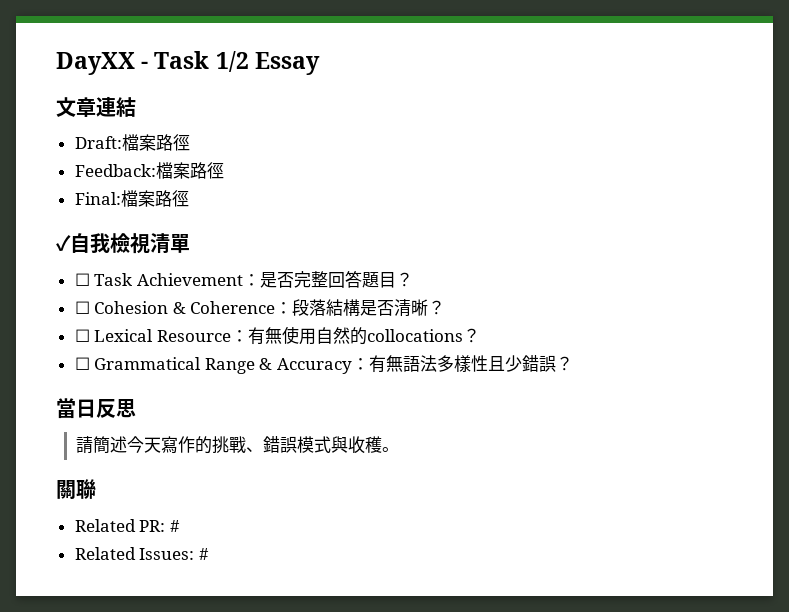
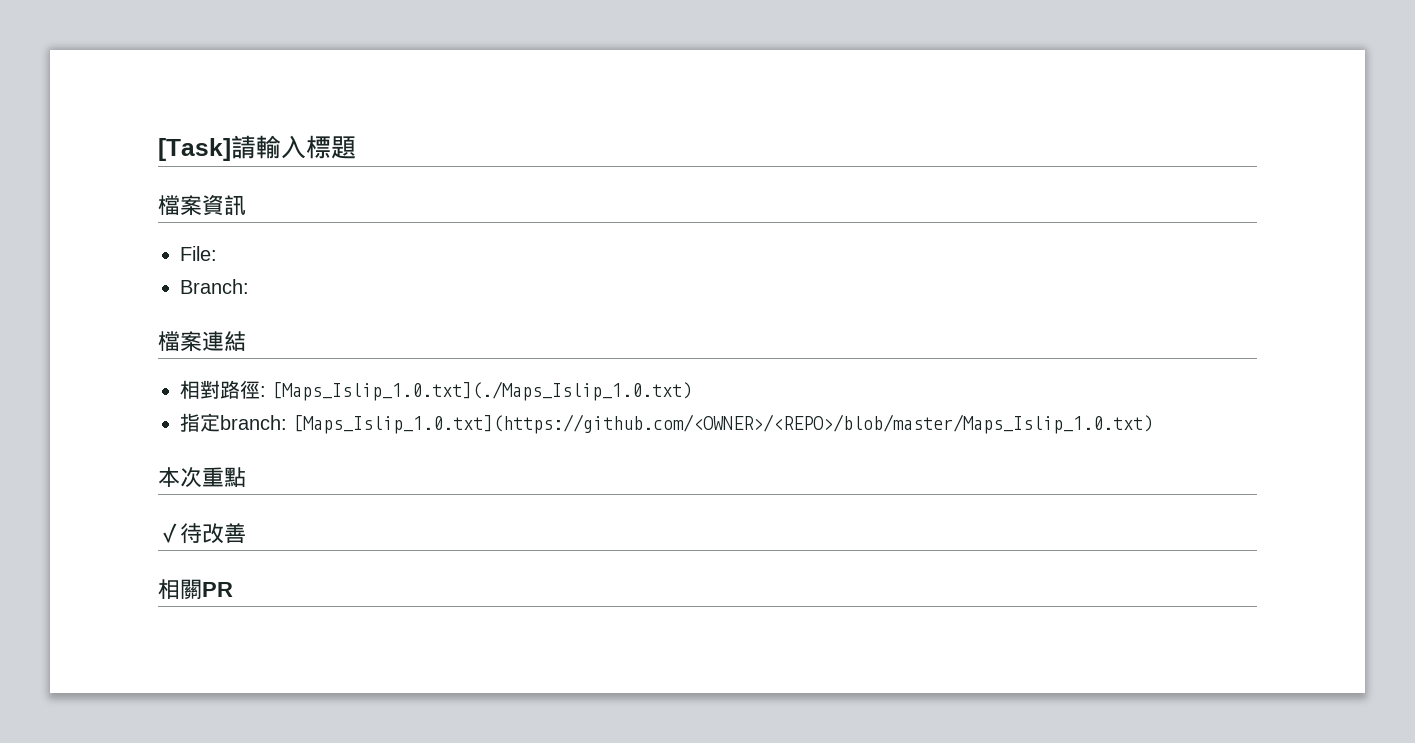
- DayXX - Task 1/2 Essay
- 文章連結
+ [Task]請輸入標題
+ 檔案資訊
+ File:
+ Branch:
+ 檔案連結
- Draft:檔案路徑
- Feedback:檔案路徑
- Final:檔案路徑
- ✓自我檢視清單
- ☐ Task Achievement：是否完整回答題目？
- ☐ Cohesion & Coherence：段落結構是否清晰？
- ☐ Lexical Resource：有無使用自然的collocations？
- ☐ Grammatical Range & Accuracy：有無語法多樣性且少錯誤？
- 當日反思
- 請簡述今天寫作的挑戰、錯誤模式與收穫。
- 關聯
- Related PR: #
- Related Issues: #
+ 相對路徑: [Maps_Islip_1.0.txt](./Maps_Islip_1.0.txt)
+ 指定branch: [Maps_Islip_1.0.txt](https://github.com/<OWNER>/<REPO>/blob/master/Maps_Islip_1.0.txt)
+ 本次重點
+ ✓待改善
+ 相關PR

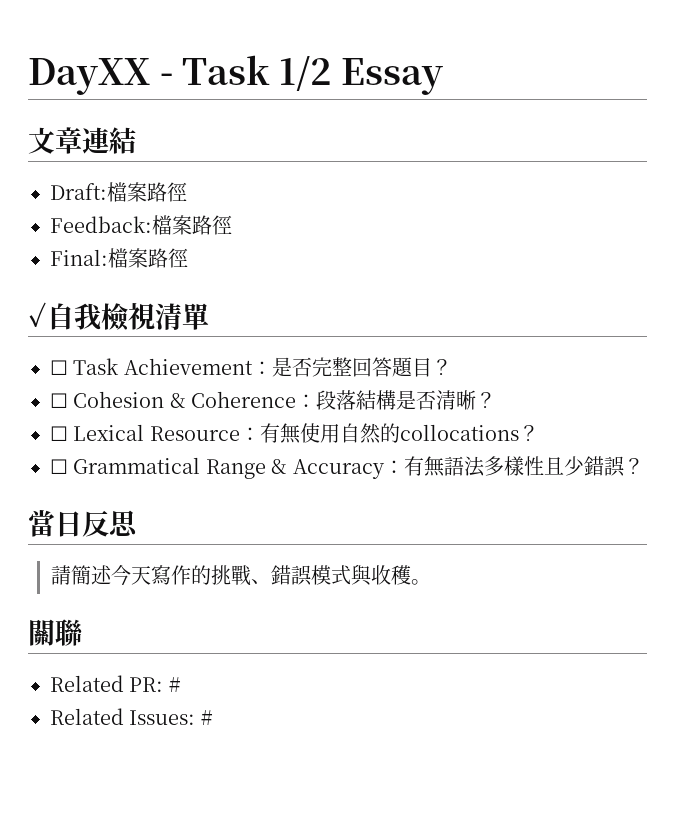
- [Task]請輸入標題
- 檔案資訊
- File:
- Branch:
- 檔案連結
+ DayXX - Task 1/2 Essay
+ 文章連結
- 相對路徑: [Maps_Islip_1.0.txt](./Maps_Islip_1.0.txt)
- 指定branch: [Maps_Islip_1.0.txt](https://github.com/<OWNER>/<REPO>/blob/master/Maps_Islip_1.0.txt)
- 本次重點
- ✓待改善
- 相關PR
+ Draft:檔案路徑
+ Feedback:檔案路徑
+ Final:檔案路徑
+ ✓自我檢視清單
+ ☐ Task Achievement：是否完整回答題目？
+ ☐ Cohesion & Coherence：段落結構是否清晰？
+ ☐ Lexical Resource：有無使用自然的collocations？
+ ☐ Grammatical Range & Accuracy：有無語法多樣性且少錯誤？
+ 當日反思
+ 請簡述今天寫作的挑戰、錯誤模式與收穫。
+ 關聯
+ Related PR: #
+ Related Issues: #

